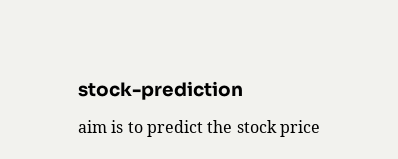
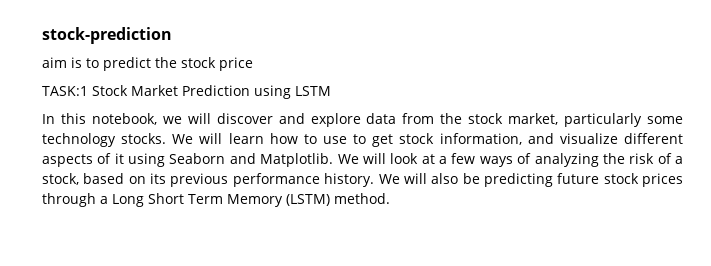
+ TASK:1 Stock Market Prediction using LSTM
+ In this notebook, we will discover and explore data from the stock market, particularly some technology stocks. We will learn how to use to get stock information, and visualize different aspects of it using Seaborn and Matplotlib. We will look at a few ways of analyzing the risk of a stock, based on its previous performance history. We will also be predicting future stock prices through a Long Short Term Memory (LSTM) method.

